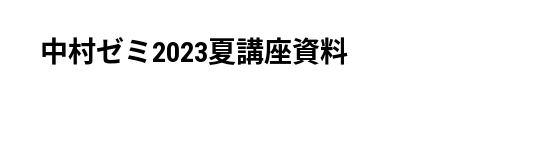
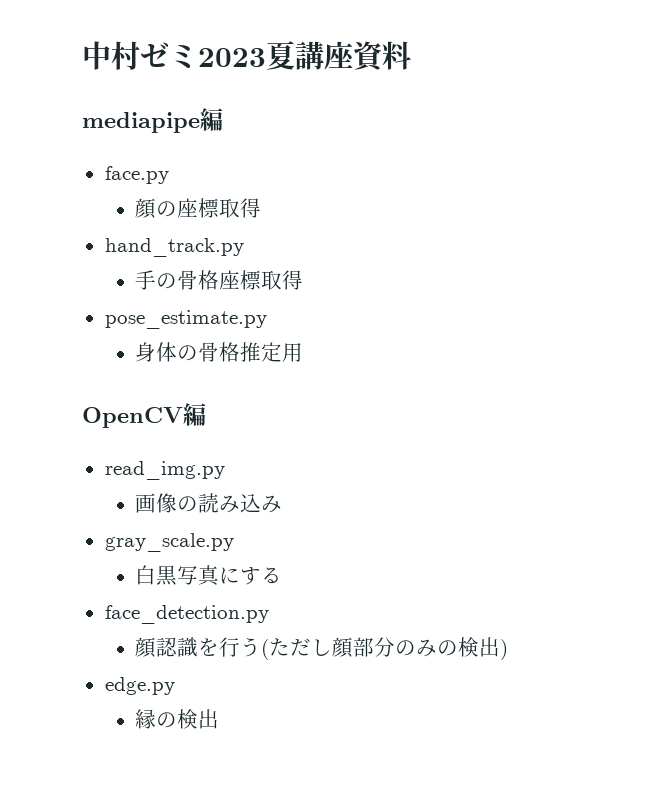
+ mediapipe編
+ face.py
+ 顔の座標取得
+ hand_track.py
+ 手の骨格座標取得
+ pose_estimate.py
+ 身体の骨格推定用
+ OpenCV編
+ read_img.py
+ 画像の読み込み
+ gray_scale.py
+ 白黒写真にする
+ face_detection.py
+ 顔認識を行う(ただし顔部分のみの検出)
+ edge.py
+ 縁の検出

